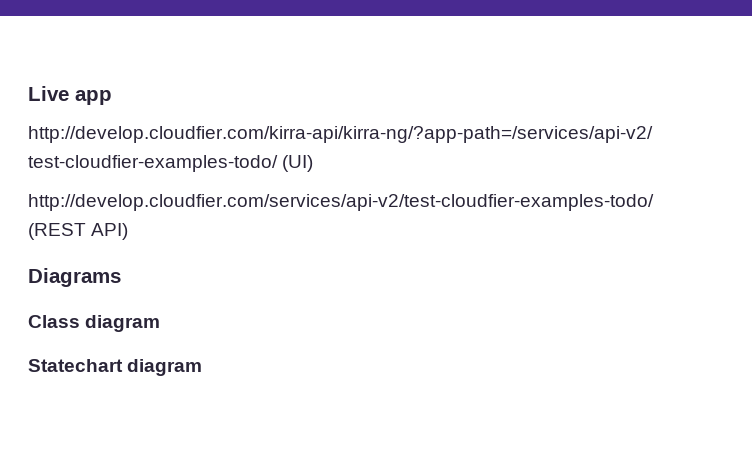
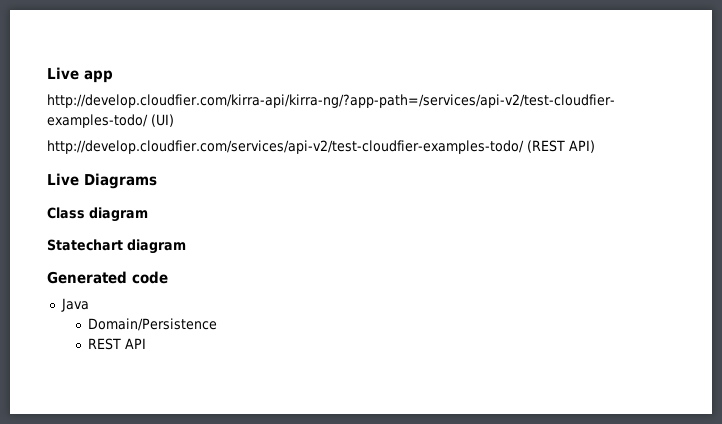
- Diagrams
+ Live Diagrams
+ Generated code
+ Java
+ Domain/Persistence
+ REST API

